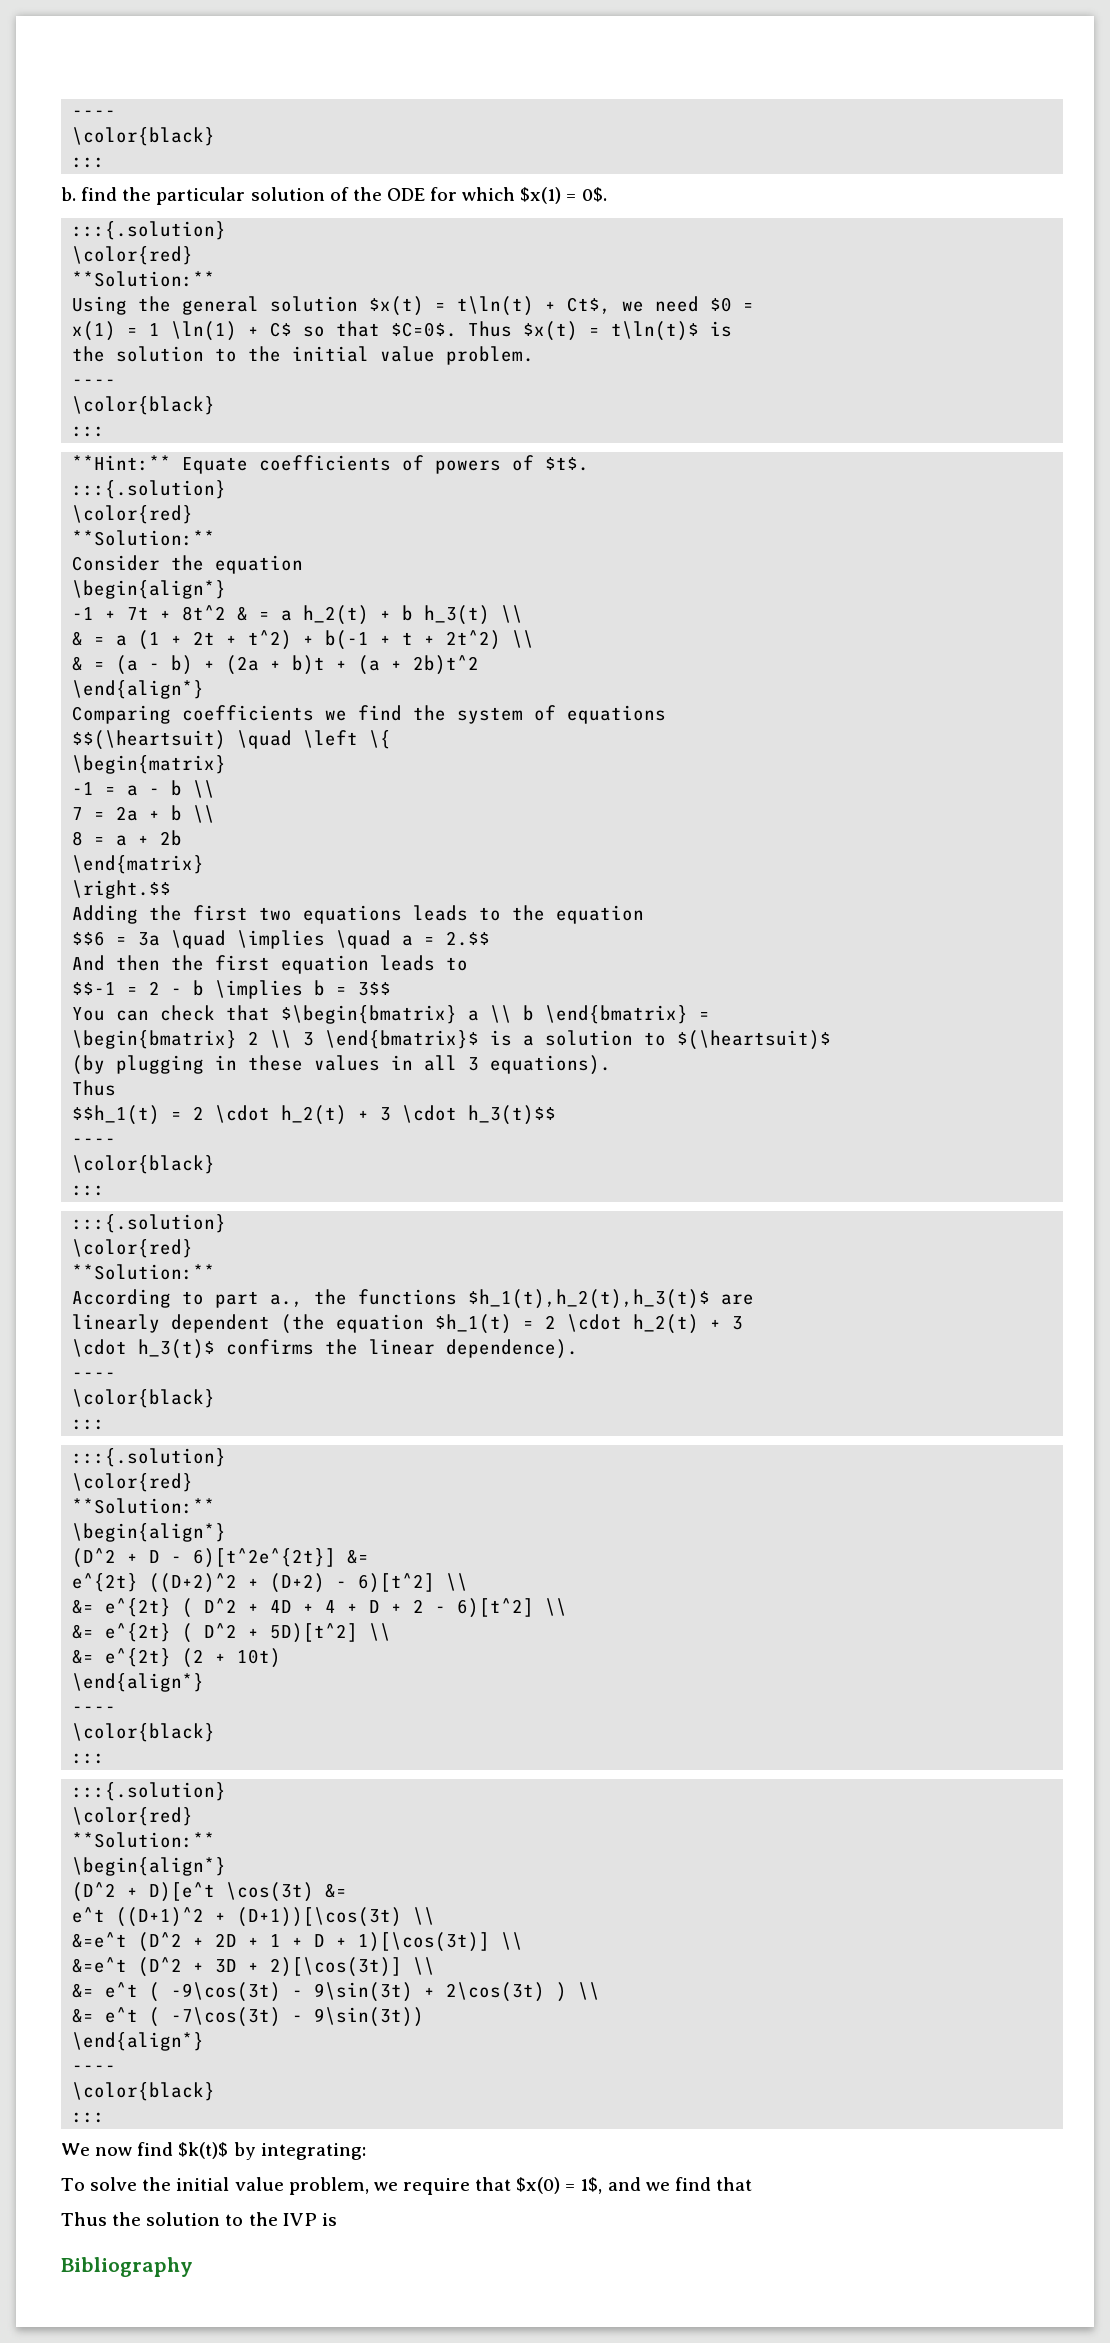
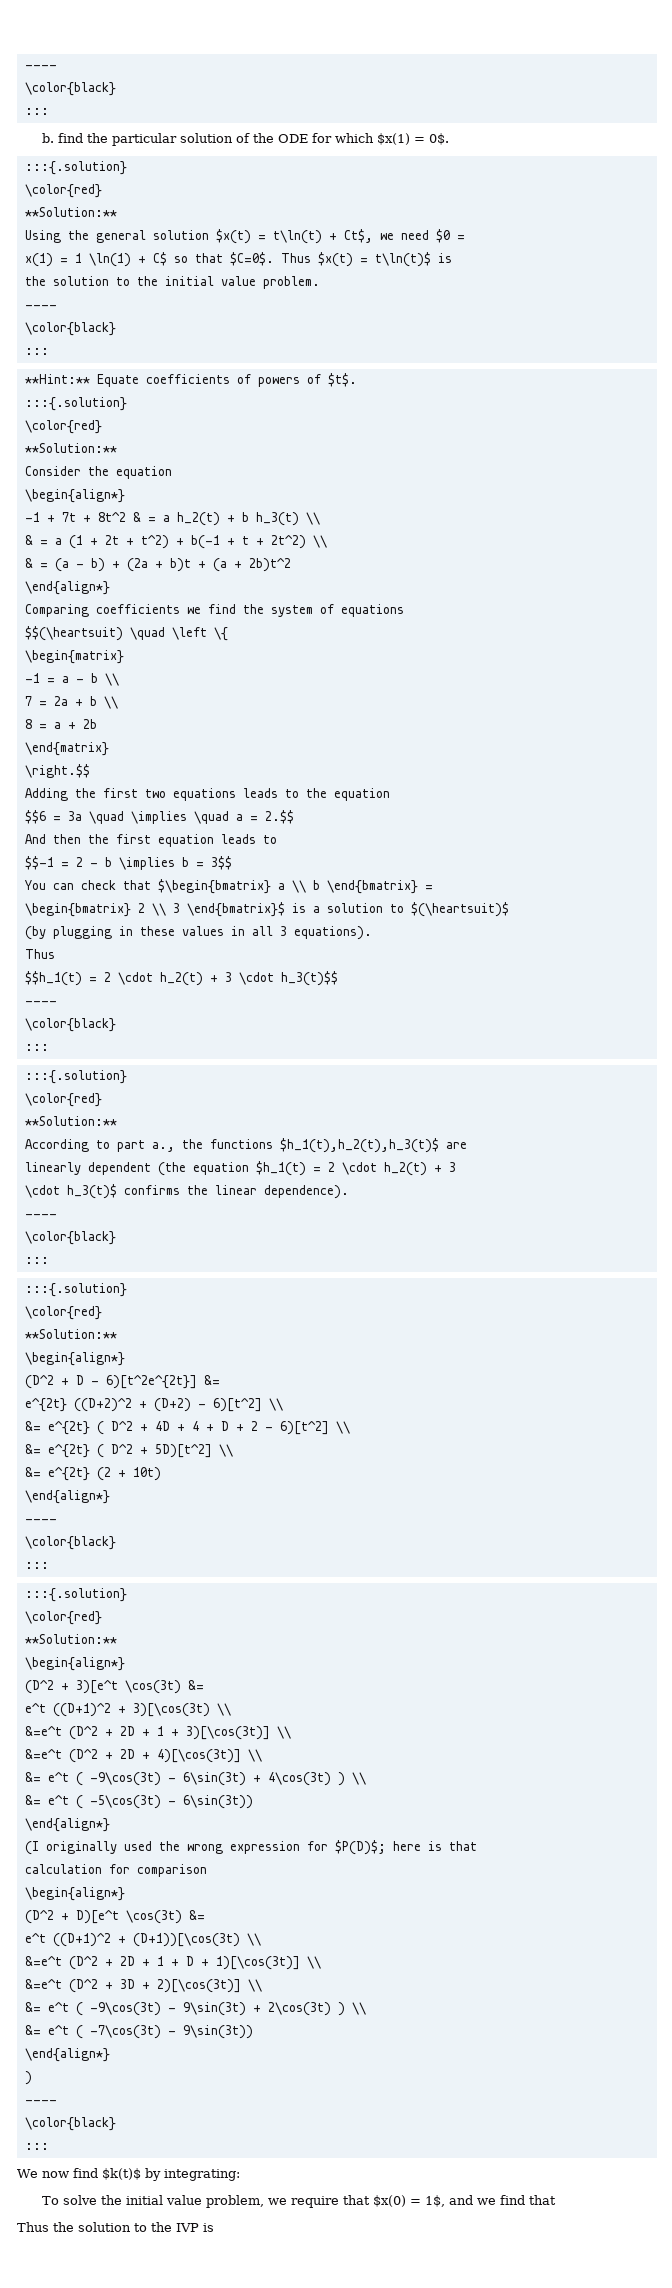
+ (D^2 + 3)[e^t \cos(3t) &=
+ e^t ((D+1)^2 + 3)[\cos(3t) \\
+ &=e^t (D^2 + 2D + 1 + 3)[\cos(3t)] \\
+ &=e^t (D^2 + 2D + 4)[\cos(3t)] \\
+ &= e^t ( -9\cos(3t) - 6\sin(3t) + 4\cos(3t) ) \\
+ &= e^t ( -5\cos(3t) - 6\sin(3t))
+ \end{align*}
+ (I originally used the wrong expression for $P(D)$; here is that
+ calculation for comparison
+ \begin{align*}
  &= e^t ( -7\cos(3t) - 9\sin(3t))
  \end{align*}
+ )
- Bibliography

